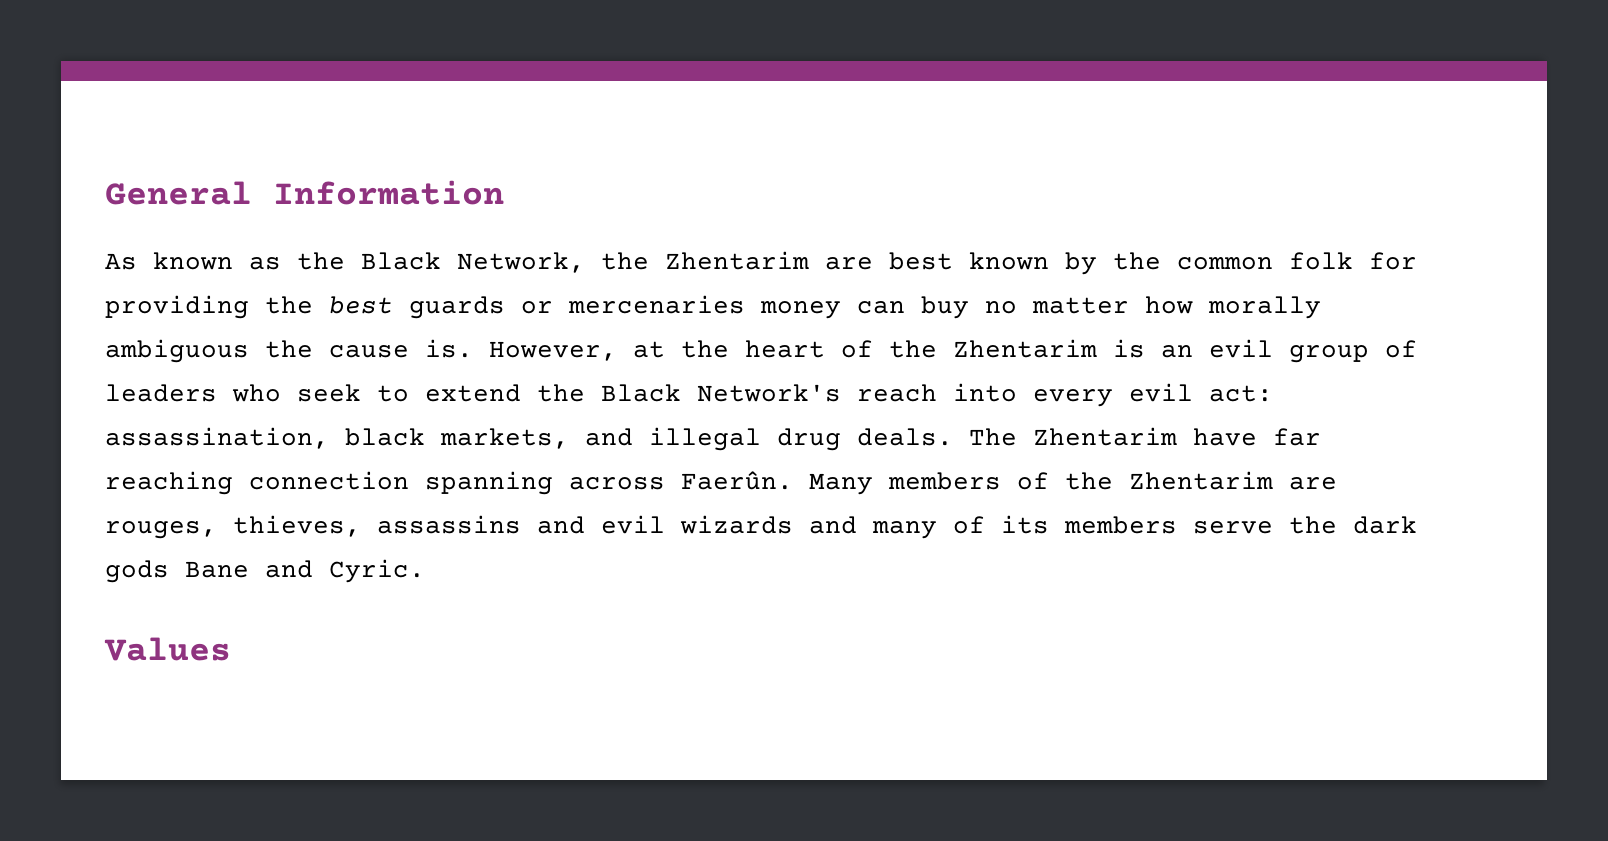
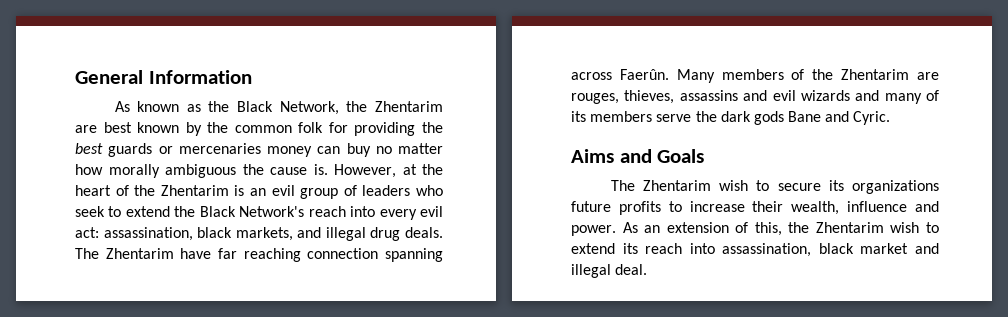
- Values
+ Aims and Goals
+ The Zhentarim wish to secure its organizations future profits to increase their wealth, influence and power. As an extension of this, the Zhentarim wish to extend its reach into assassination, black market and illegal deal.

